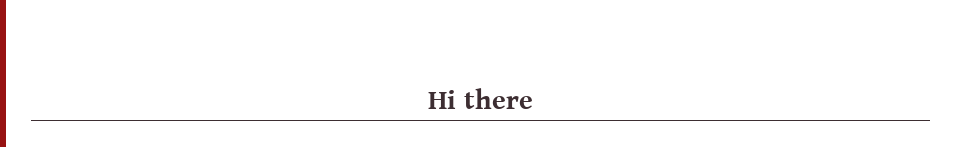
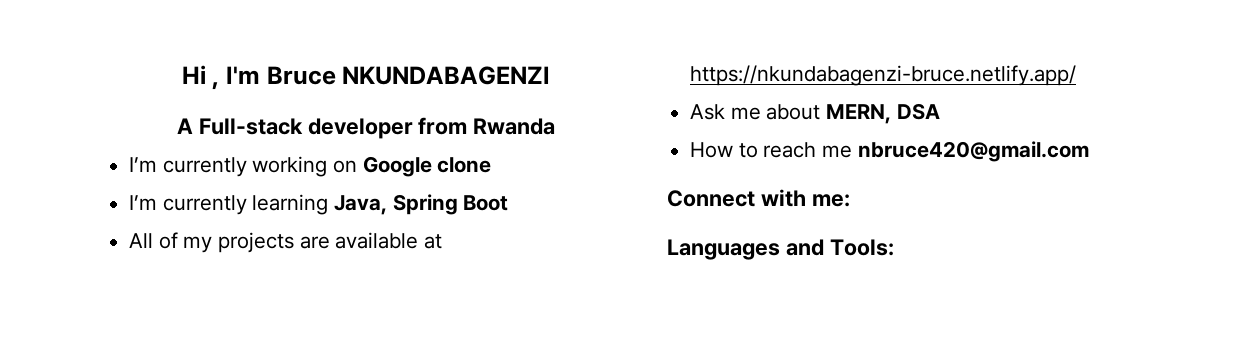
- Hi there
+ Hi , I'm Bruce NKUNDABAGENZI
+ A Full-stack developer from Rwanda
+ I’m currently working on Google clone
+ I’m currently learning Java, Spring Boot
+ All of my projects are available at https://nkundabagenzi-bruce.netlify.app/
+ Ask me about MERN, DSA
+ How to reach me nbruce420@gmail.com
+ Connect with me:
+ Languages and Tools:

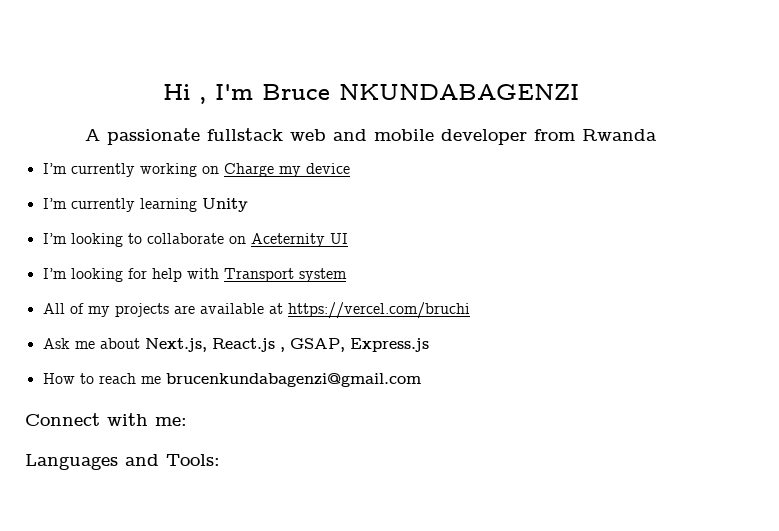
- A Full-stack developer from Rwanda
+ A passionate fullstack web and mobile developer from Rwanda
- I’m currently working on Google clone
+ I’m currently working on Charge my device
- I’m currently learning Java, Spring Boot
+ I’m currently learning Unity
+ I’m looking to collaborate on Aceternity UI
+ I’m looking for help with Transport system
- All of my projects are available at https://nkundabagenzi-bruce.netlify.app/
+ All of my projects are available at https://vercel.com/bruchi
- Ask me about MERN, DSA
+ Ask me about Next.js, React.js , GSAP, Express.js
- How to reach me nbruce420@gmail.com
+ How to reach me brucenkundabagenzi@gmail.com

